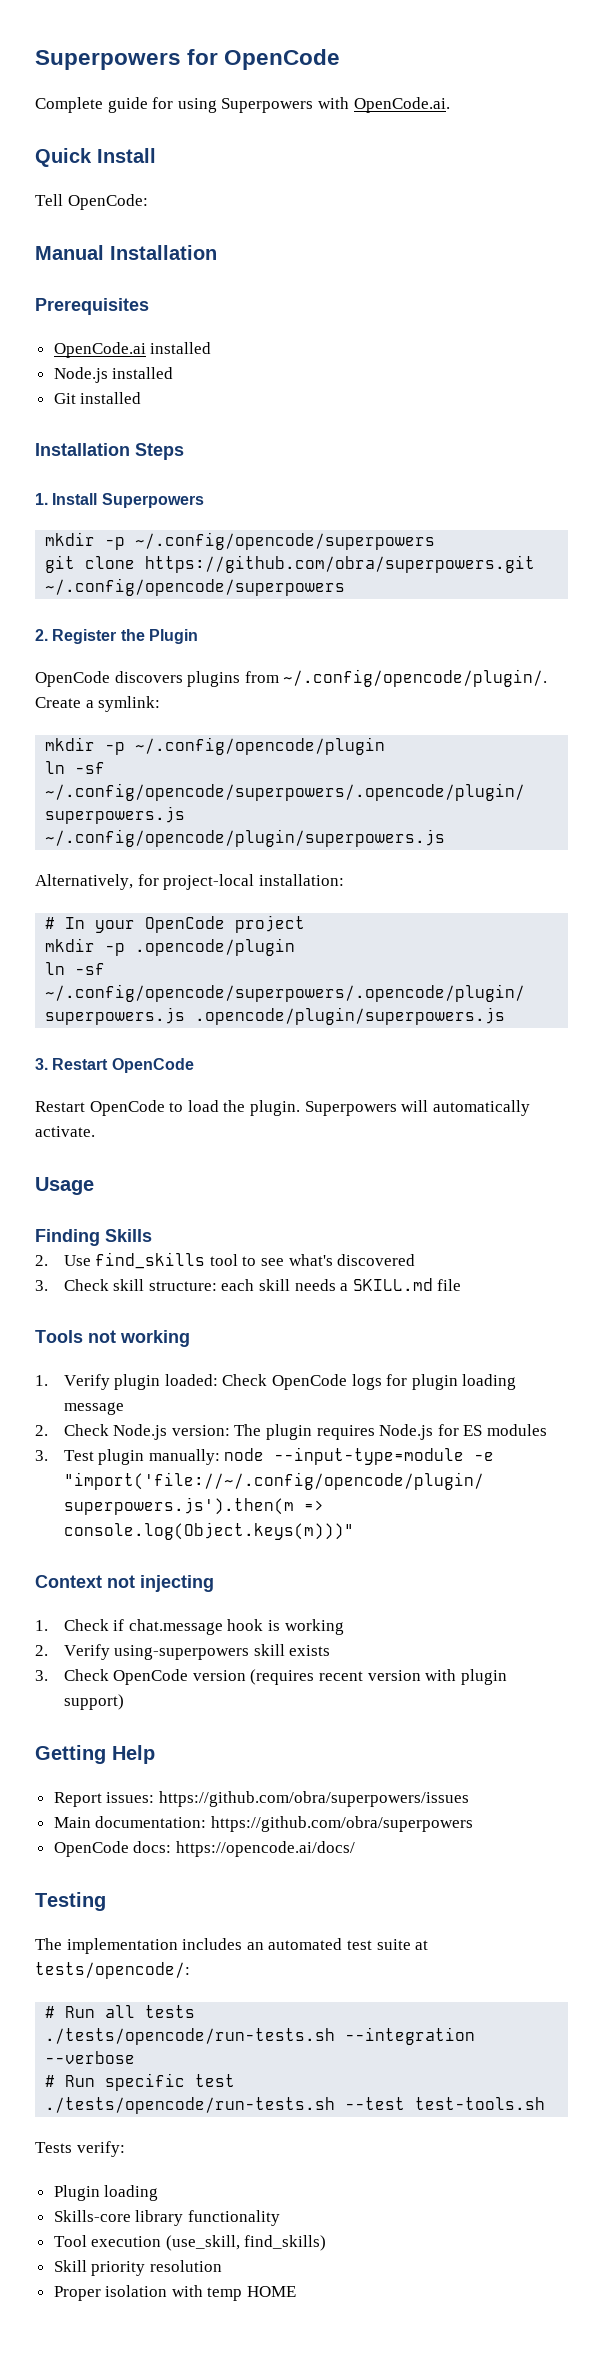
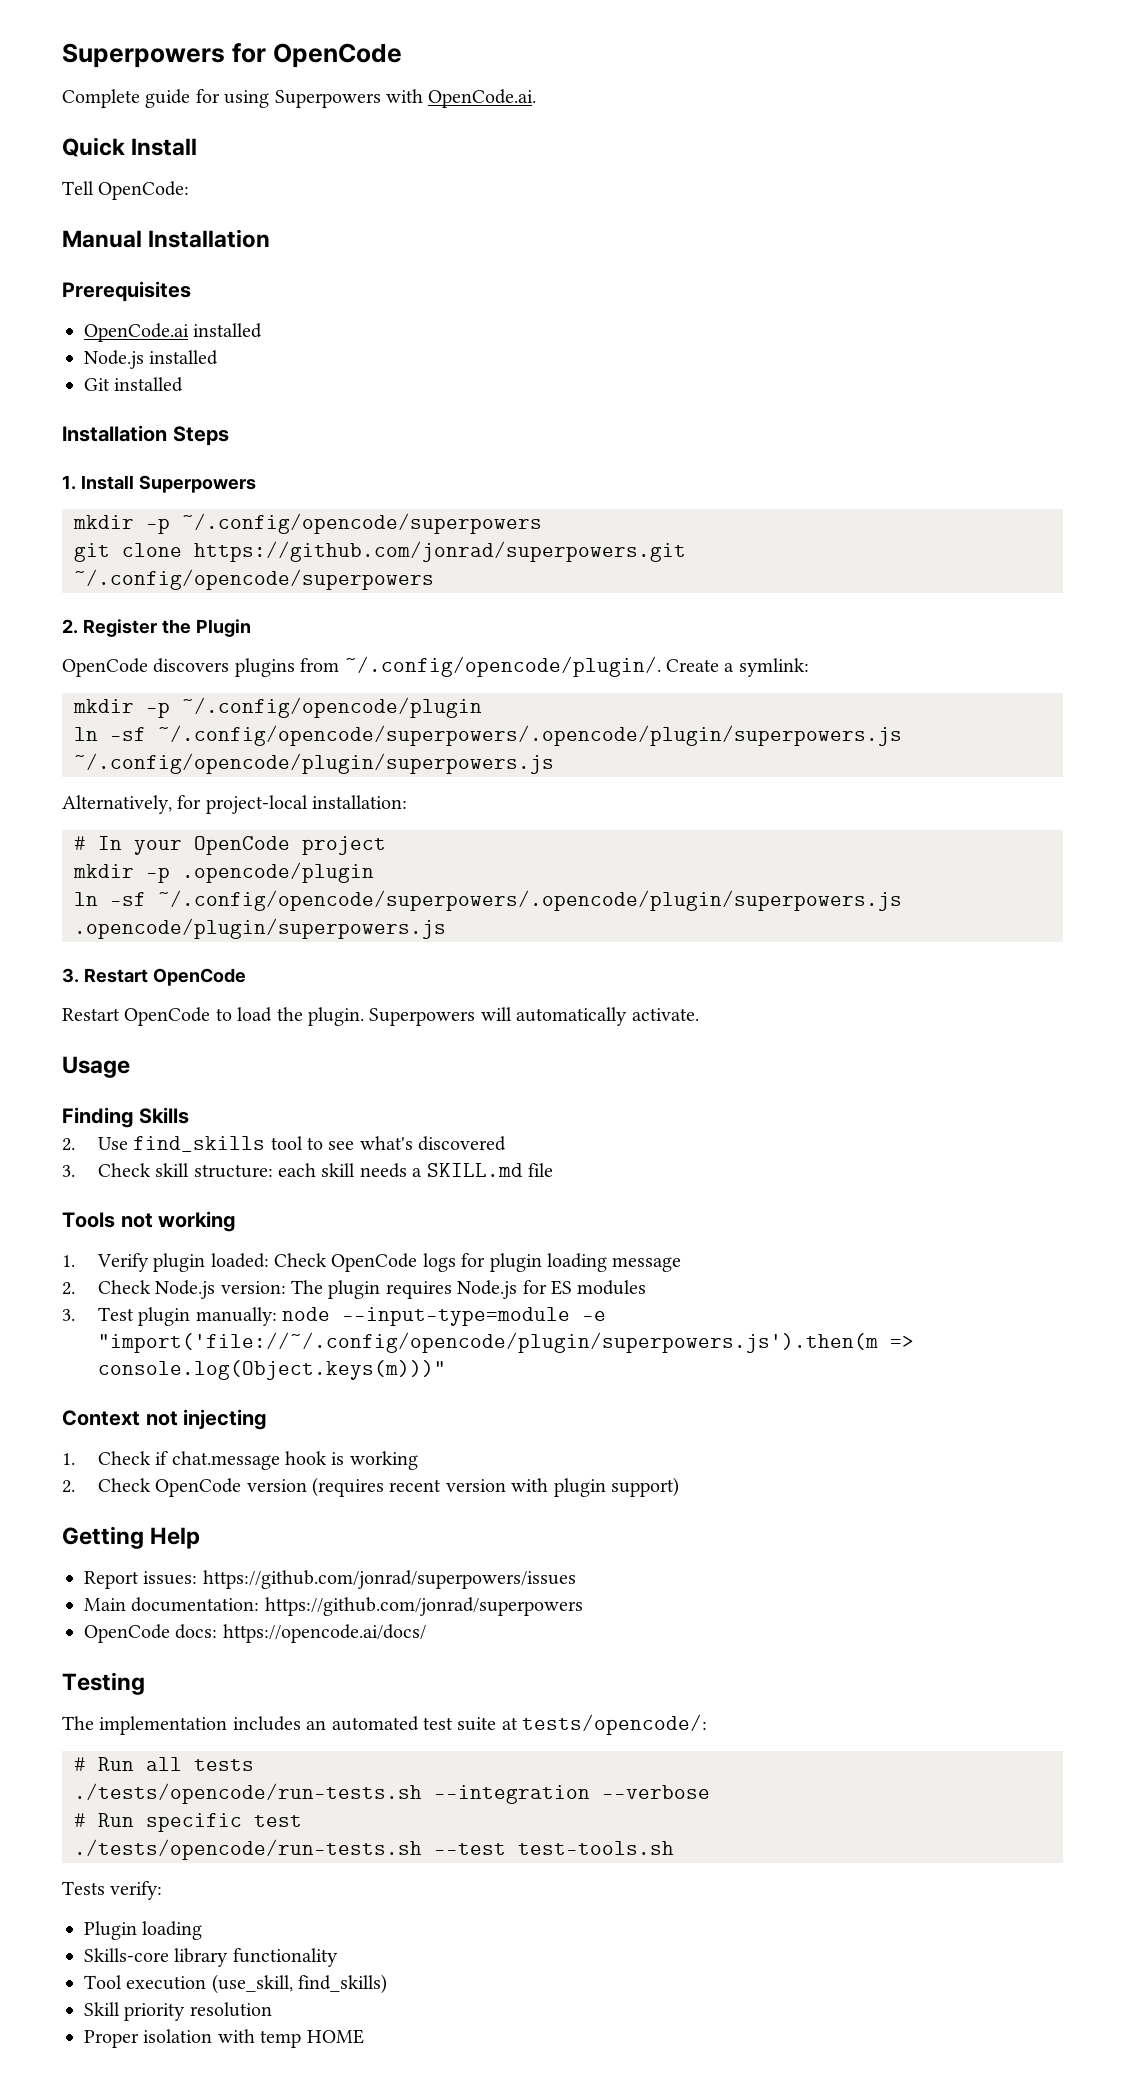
- git clone https://github.com/obra/superpowers.git ~/.config/opencode/superpowers
+ git clone https://github.com/jonrad/superpowers.git ~/.config/opencode/superpowers
- 2. Verify using-superpowers skill exists
- 3. Check OpenCode version (requires recent version with plugin support)
+ 2. Check OpenCode version (requires recent version with plugin support)
- Report issues: https://github.com/obra/superpowers/issues
+ Report issues: https://github.com/jonrad/superpowers/issues
- Main documentation: https://github.com/obra/superpowers
+ Main documentation: https://github.com/jonrad/superpowers

